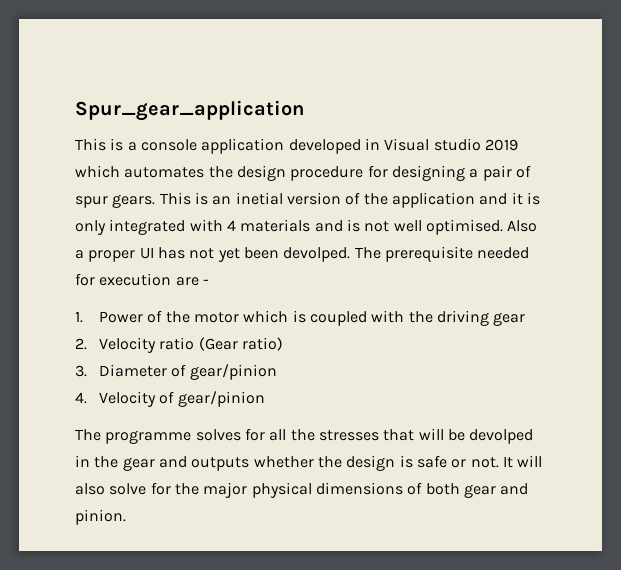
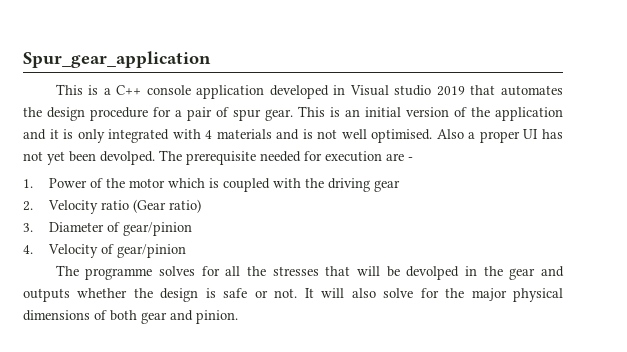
- This is a console application developed in Visual studio 2019 which automates the design procedure for designing a pair of spur gears.
+ This is a C++ console application developed in Visual studio 2019 that automates the design procedure for a pair of spur gear.
- This is an inetial version of the application and it is only integrated with 4 materials and is not well optimised.
+ This is an initial version of the application and it is only integrated with 4 materials and is not well optimised.

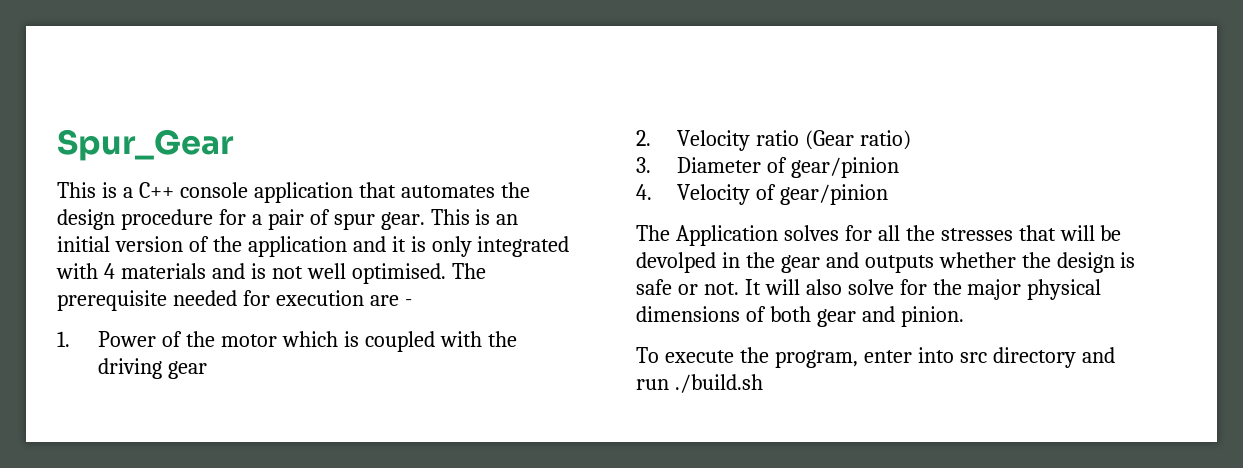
- Spur_gear_application
+ Spur_Gear
- This is a C++ console application developed in Visual studio 2019 that automates the design procedure for a pair of spur gear.
+ This is a C++ console application that automates the design procedure for a pair of spur gear.
- Also a proper UI has not yet been devolped.
- The programme solves for all the stresses that will be devolped in the gear and outputs whether the design is safe or not.
+ The Application solves for all the stresses that will be devolped in the gear and outputs whether the design is safe or not.
+ To execute the program, enter into src directory and run ./build.sh

